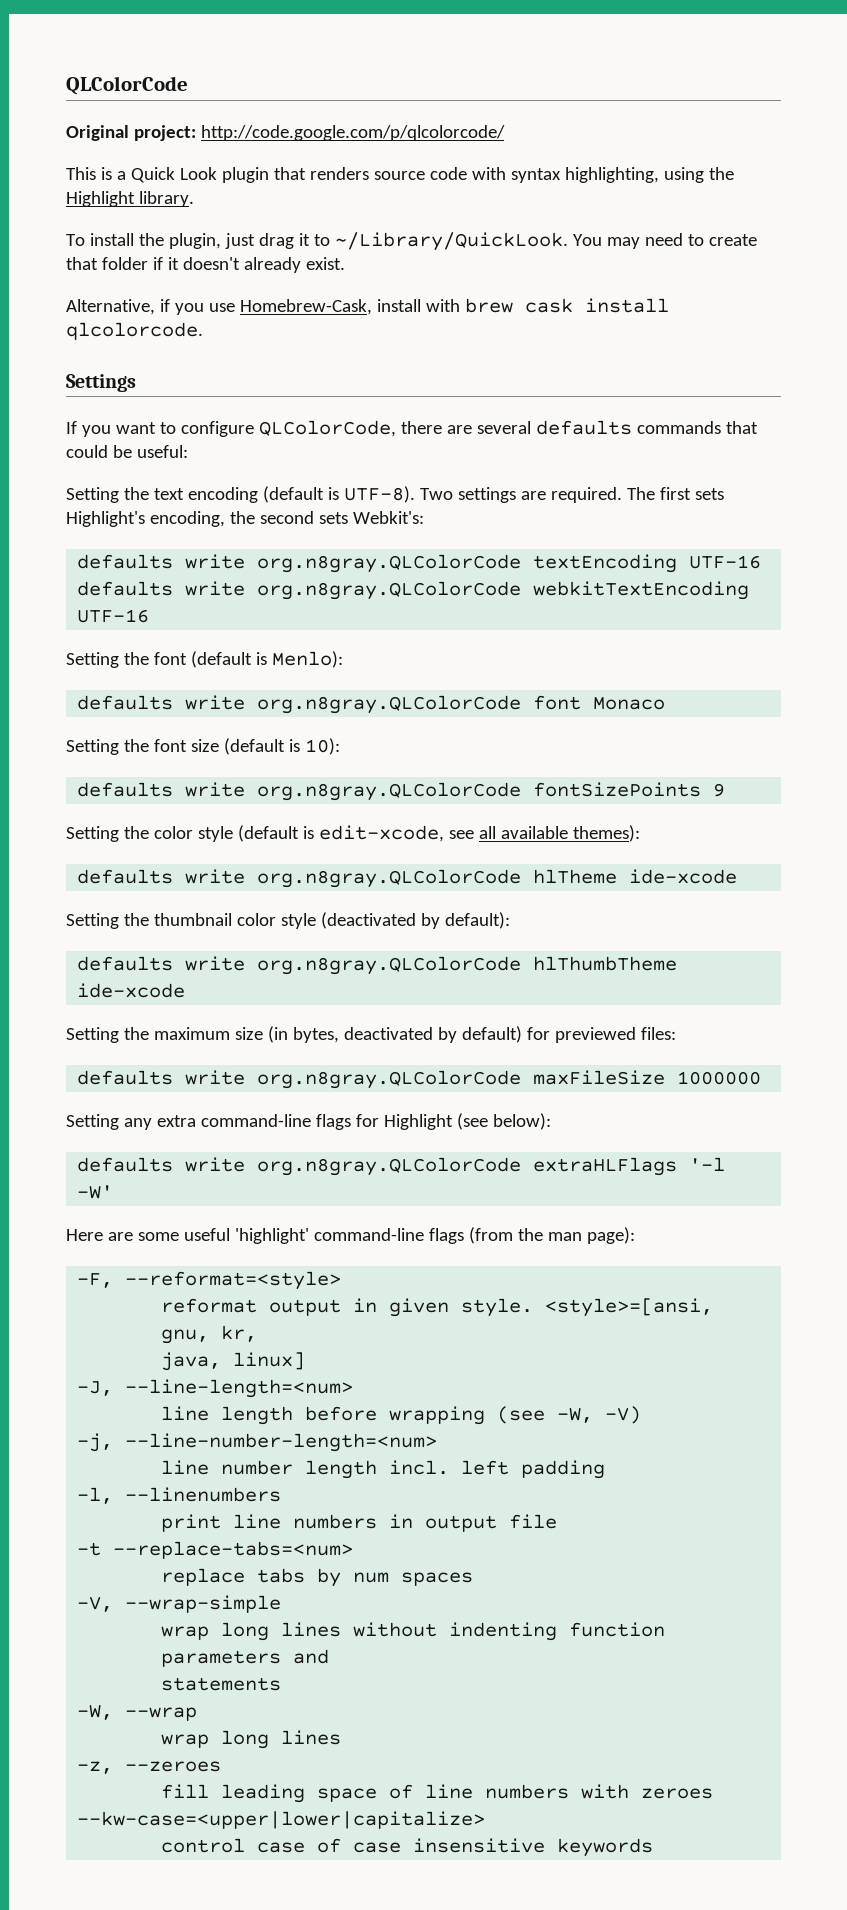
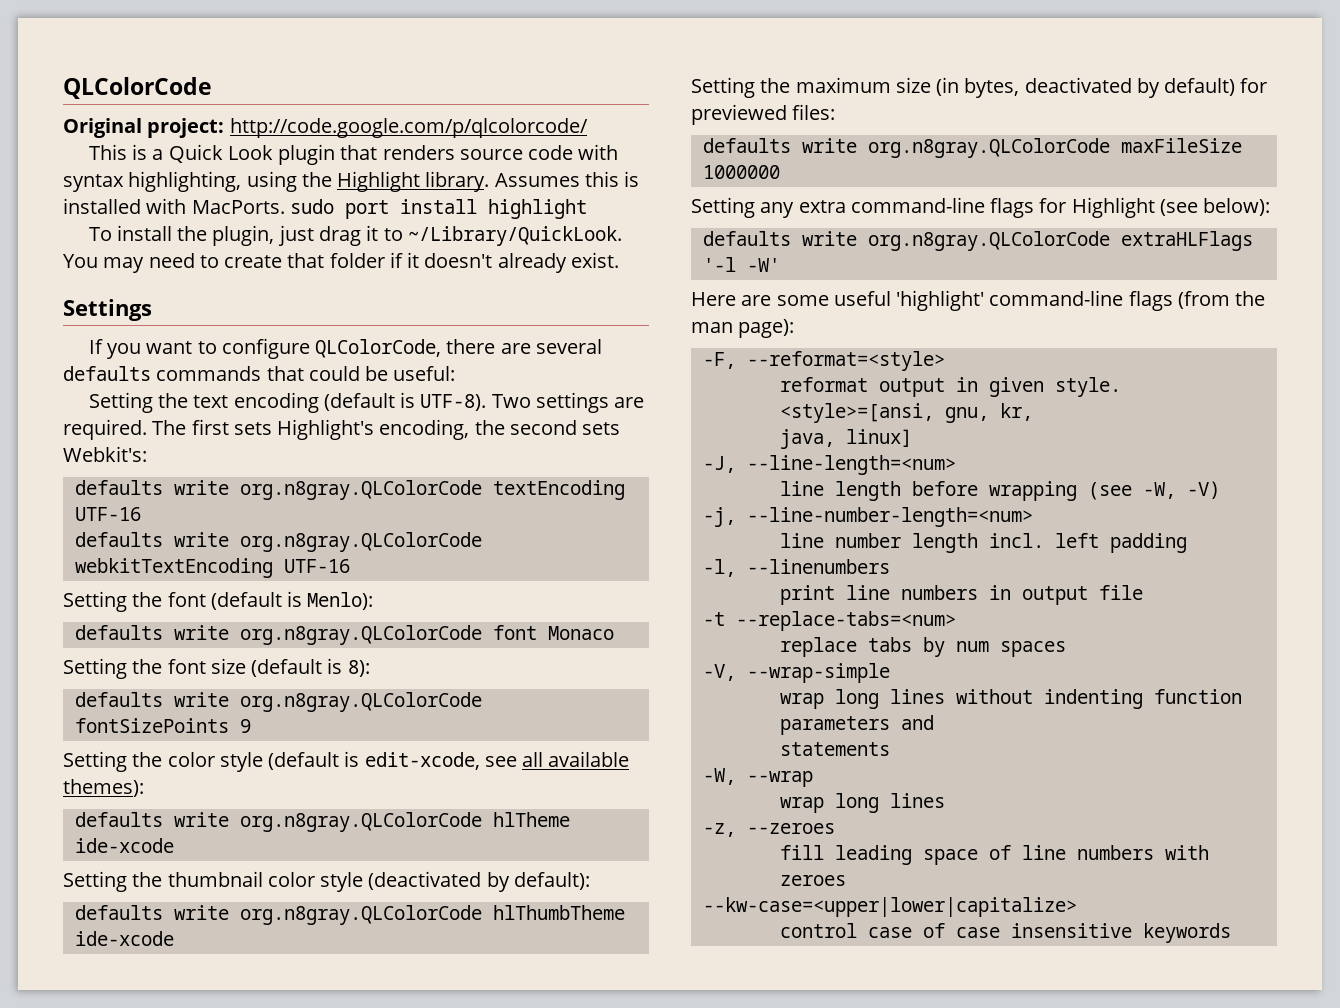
+ Assumes this is installed with MacPorts. sudo port install highlight
- Alternative, if you use Homebrew-Cask, install with brew cask install qlcolorcode.
- Setting the font size (default is 10):
+ Setting the font size (default is 8):

